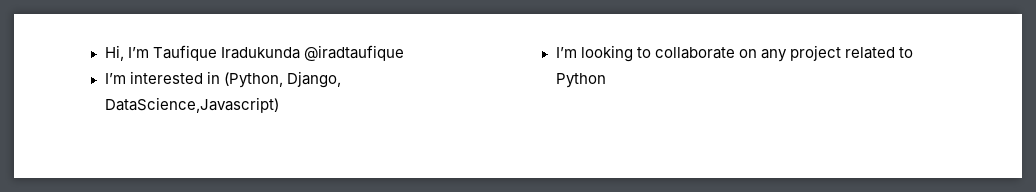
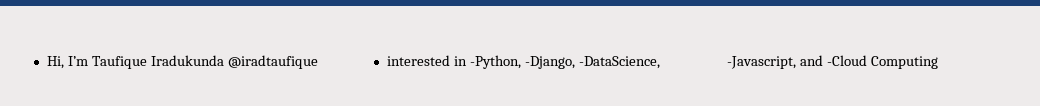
- I’m interested in (Python, Django, DataScience,Javascript)
- I’m looking to collaborate on any project related to Python
+ interested in -Python, -Django, -DataScience, -Javascript, and -Cloud Computing

